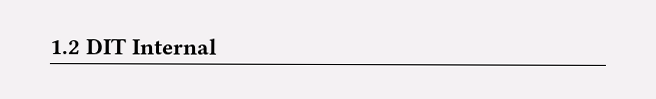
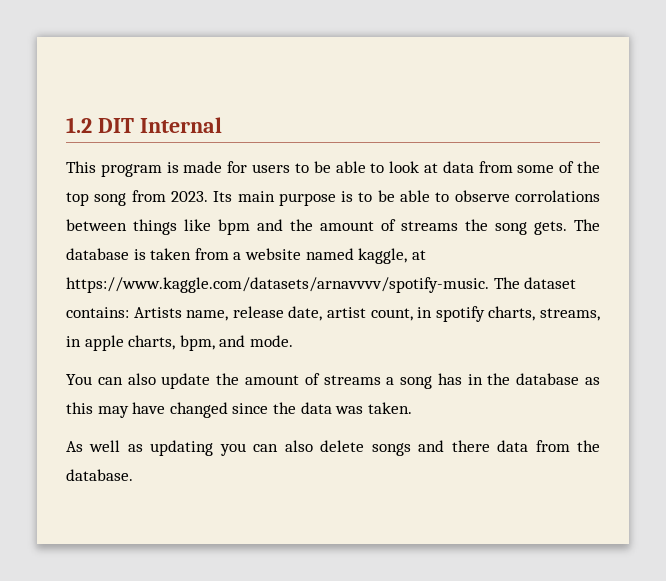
+ This program is made for users to be able to look at data from some of the top song from 2023. Its main purpose is to be able to observe corrolations between things like bpm and the amount of streams the song gets. The database is taken from a website named kaggle, at https://www.kaggle.com/datasets/arnavvvv/spotify-music. The dataset contains: Artists name, release date, artist count, in spotify charts, streams, in apple charts, bpm, and mode.
+ You can also update the amount of streams a song has in the database as this may have changed since the data was taken.
+ As well as updating you can also delete songs and there data from the database.

